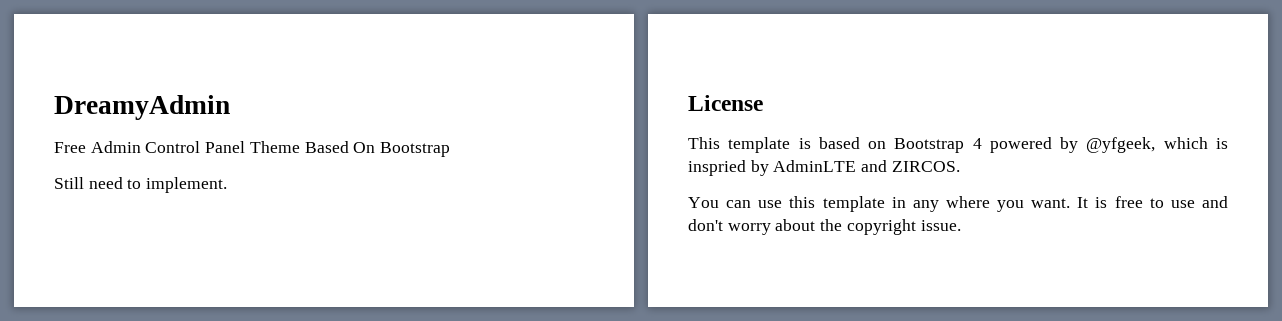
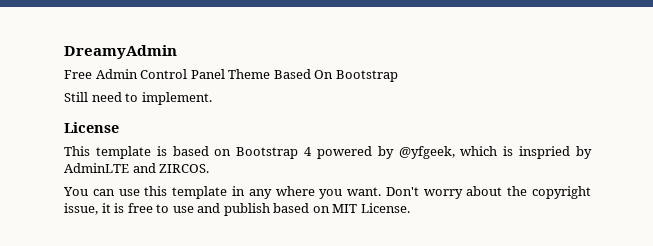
- It is free to use and don't worry about the copyright issue.
+ Don't worry about the copyright issue, it is free to use and publish based on MIT License.

